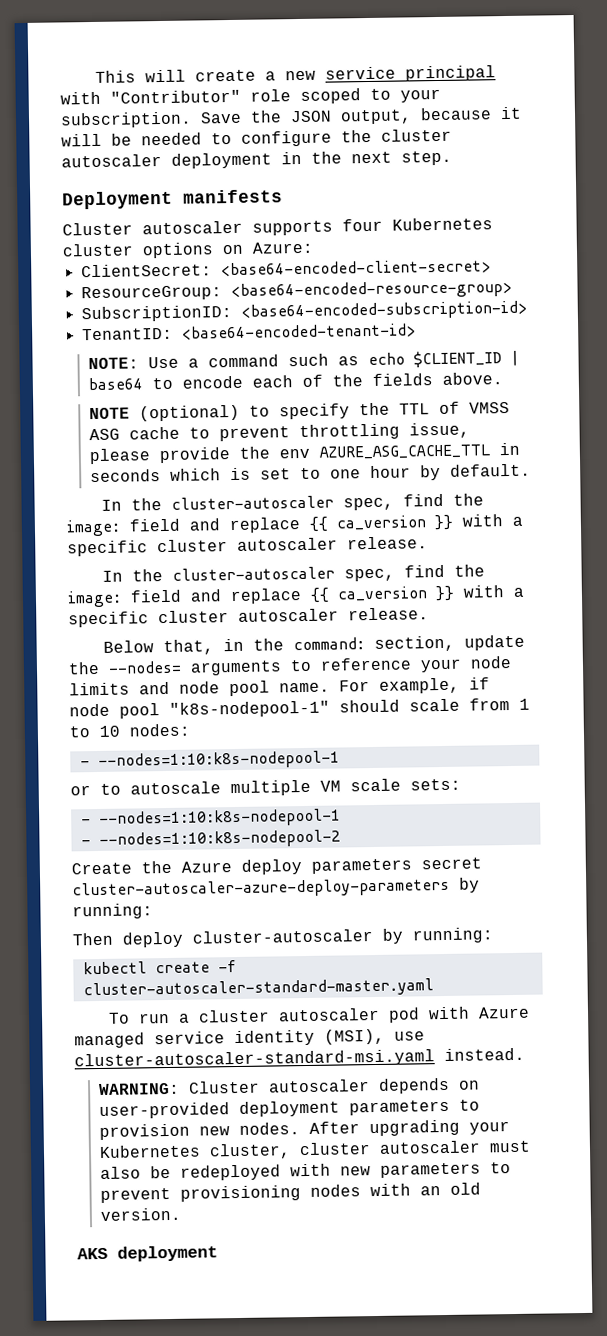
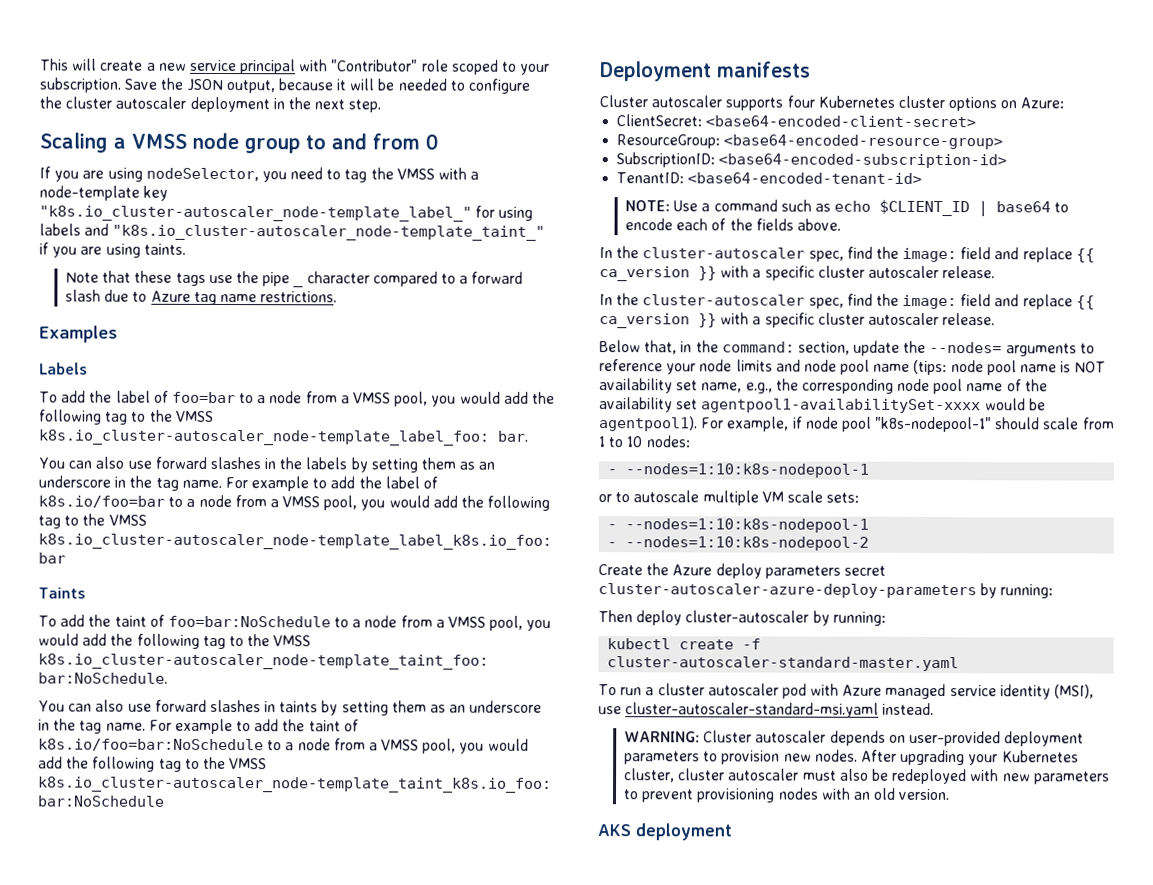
+ Scaling a VMSS node group to and from 0
+ If you are using nodeSelector, you need to tag the VMSS with a node-template key "k8s.io_cluster-autoscaler_node-template_label_" for using labels and "k8s.io_cluster-autoscaler_node-template_taint_" if you are using taints.
+ Note that these tags use the pipe _ character compared to a forward slash due to Azure tag name restrictions.
+ Examples
+ Labels
+ To add the label of foo=bar to a node from a VMSS pool, you would add the following tag to the VMSS k8s.io_cluster-autoscaler_node-template_label_foo: bar.
+ You can also use forward slashes in the labels by setting them as an underscore in the tag name. For example to add the label of k8s.io/foo=bar to a node from a VMSS pool, you would add the following tag to the VMSS k8s.io_cluster-autoscaler_node-template_label_k8s.io_foo: bar
+ Taints
+ To add the taint of foo=bar:NoSchedule to a node from a VMSS pool, you would add the following tag to the VMSS k8s.io_cluster-autoscaler_node-template_taint_foo: bar:NoSchedule.
+ You can also use forward slashes in taints by setting them as an underscore in the tag name. For example to add the taint of k8s.io/foo=bar:NoSchedule to a node from a VMSS pool, you would add the following tag to the VMSS k8s.io_cluster-autoscaler_node-template_taint_k8s.io_foo: bar:NoSchedule
- NOTE (optional) to specify the TTL of VMSS ASG cache to prevent throttling issue, please provide the env AZURE_ASG_CACHE_TTL in seconds which is set to one hour by default.
- Below that, in the command: section, update the --nodes= arguments to reference your node limits and node pool name.
+ Below that, in the command: section, update the --nodes= arguments to reference your node limits and node pool name (tips: node pool name is NOT availability set name, e.g., the corresponding node pool name of the availability set agentpool1-availabilitySet-xxxx would be agentpool1).

